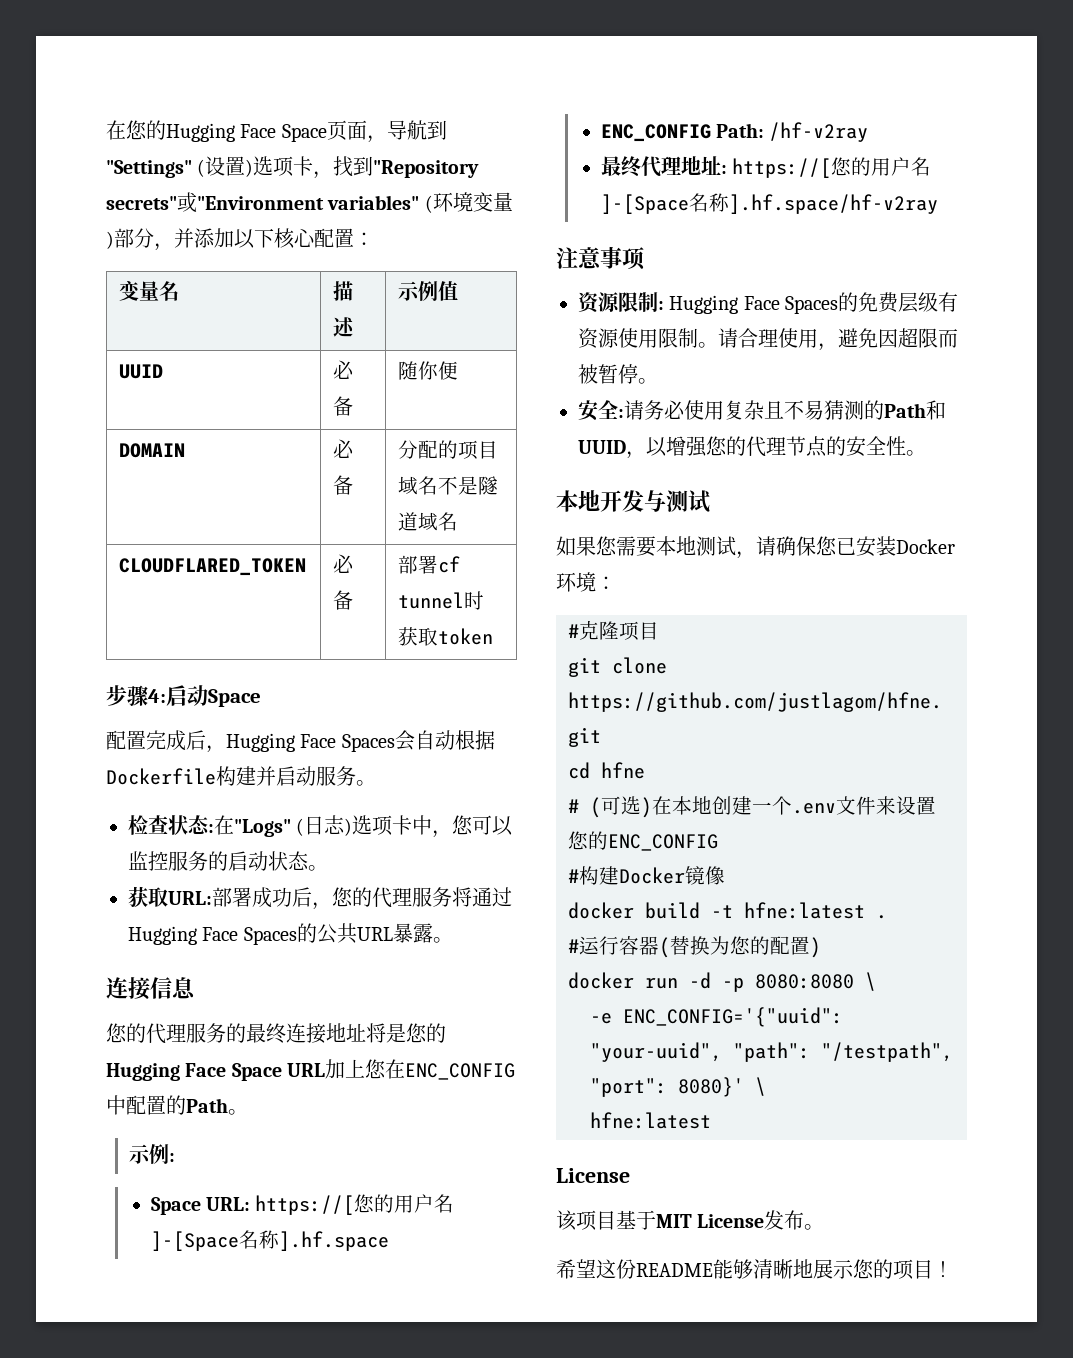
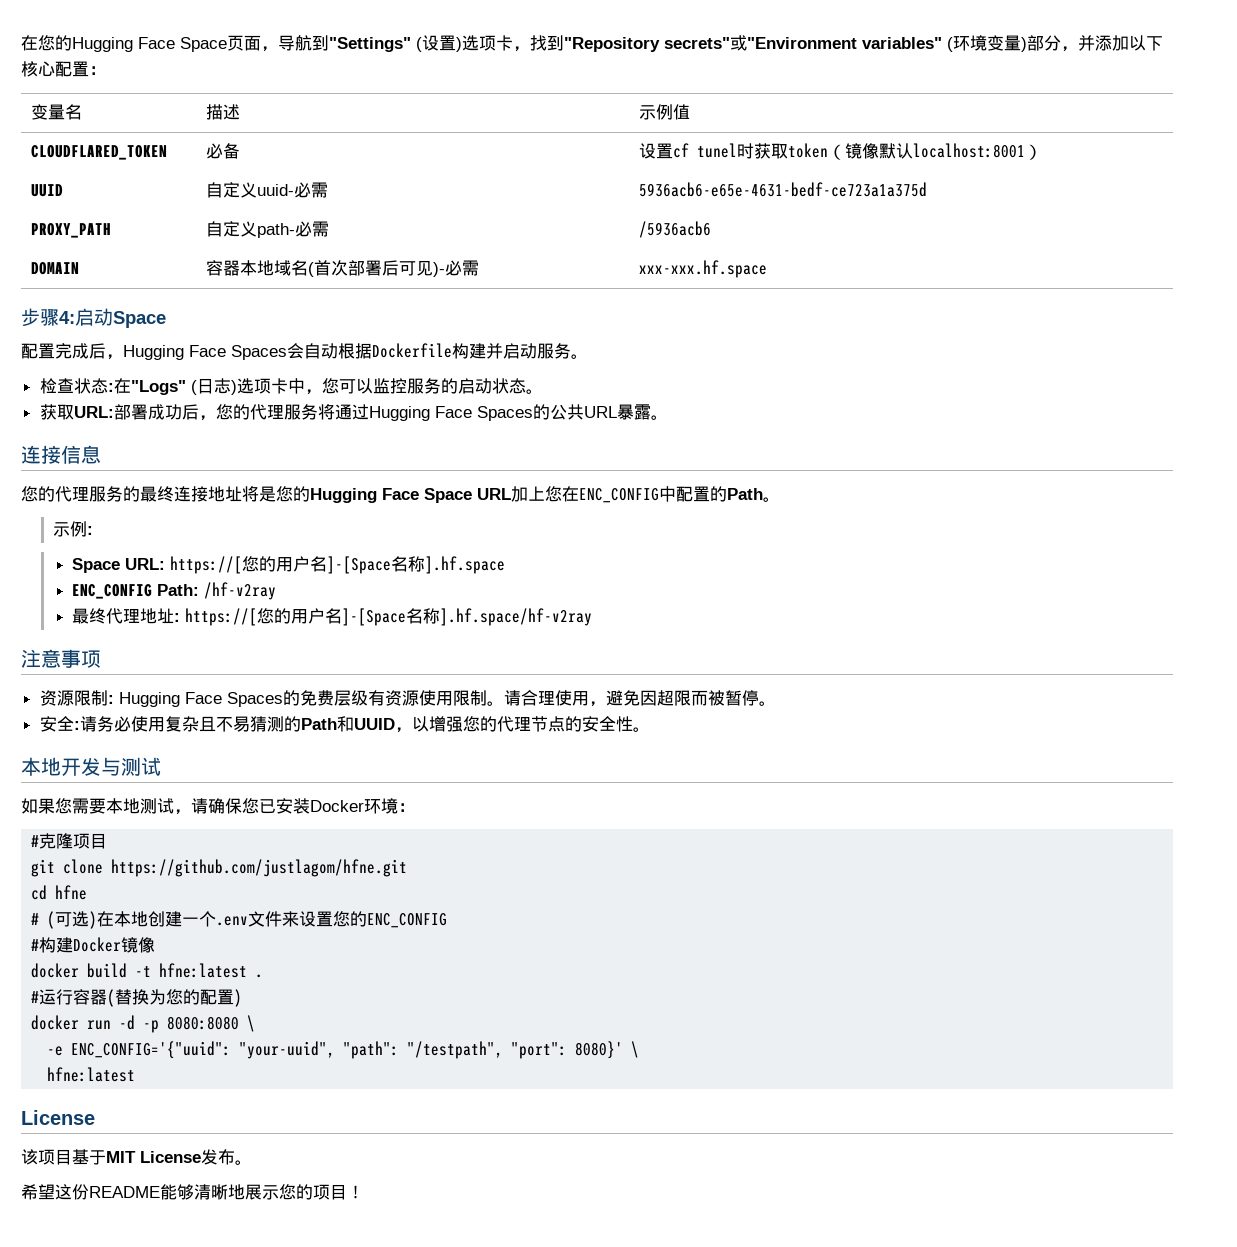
- UUID | 必备 | 随你便
- DOMAIN | 必备 | 分配的项目域名不是隧道域名
- CLOUDFLARED_TOKEN | 必备 | 部署cf tunnel时获取token
+ CLOUDFLARED_TOKEN | 必备 | 设置cf tunel时获取token（镜像默认localhost:8001）
+ UUID | 自定义uuid-必需 | 5936acb6-e65e-4631-bedf-ce723a1a375d
+ PROXY_PATH | 自定义path-必需 | /5936acb6
+ DOMAIN | 容器本地域名(首次部署后可见)-必需 | xxx-xxx.hf.space

